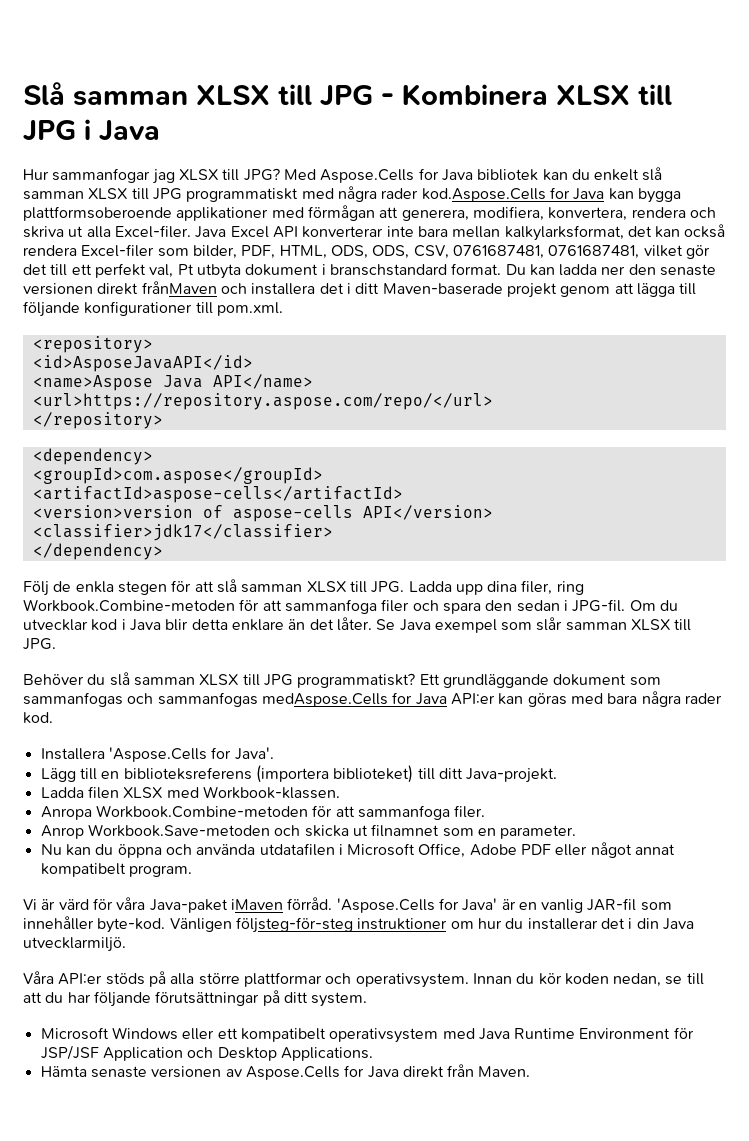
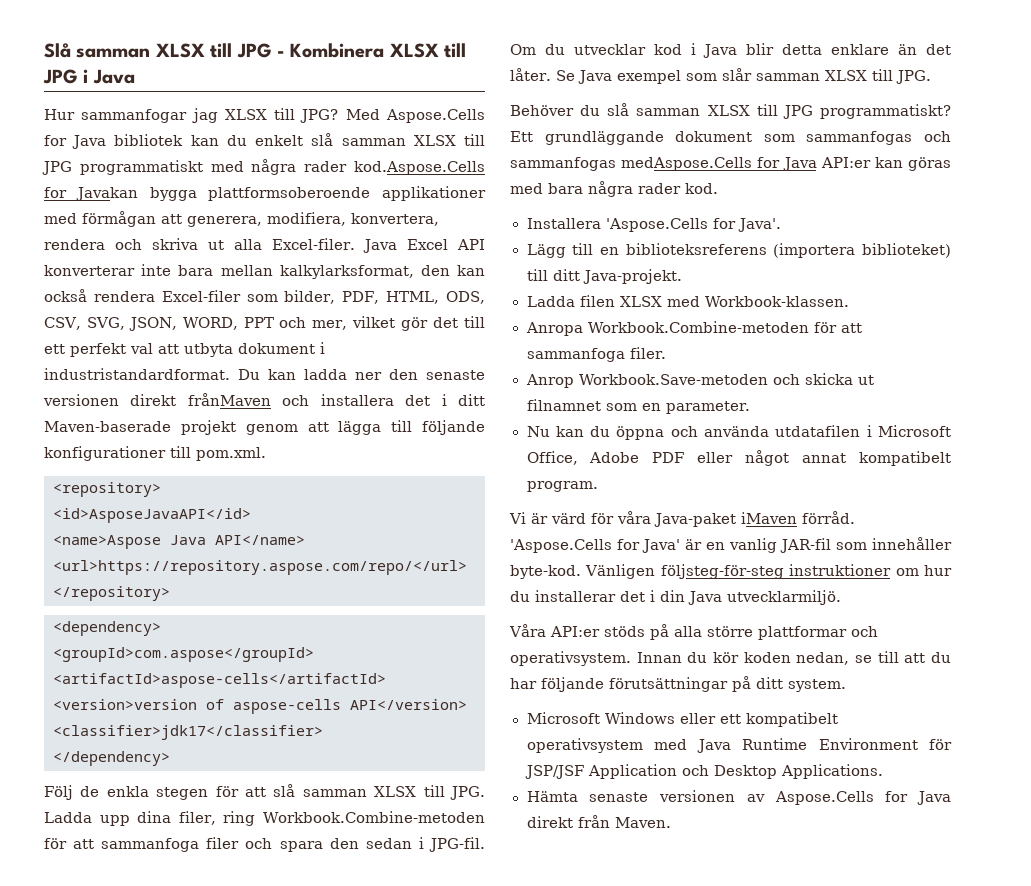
- Med Aspose.Cells for Java bibliotek kan du enkelt slå samman XLSX till JPG programmatiskt med några rader kod.Aspose.Cells for Java kan bygga plattformsoberoende applikationer med förmågan att generera, modifiera, konvertera, rendera och skriva ut alla Excel-filer.
+ Med Aspose.Cells for Java bibliotek kan du enkelt slå samman XLSX till JPG programmatiskt med några rader kod.Aspose.Cells for Javakan bygga plattformsoberoende applikationer med förmågan att generera, modifiera, konvertera, rendera och skriva ut alla Excel-filer.
- Java Excel API konverterar inte bara mellan kalkylarksformat, det kan också rendera Excel-filer som bilder, PDF, HTML, ODS, ODS, CSV, 0761687481, 0761687481, vilket gör det till ett perfekt val, Pt utbyta dokument i branschstandard format.
+ Java Excel API konverterar inte bara mellan kalkylarksformat, den kan också rendera Excel-filer som bilder, PDF, HTML, ODS, CSV, SVG, JSON, WORD, PPT och mer, vilket gör det till ett perfekt val att utbyta dokument i industristandardformat.

